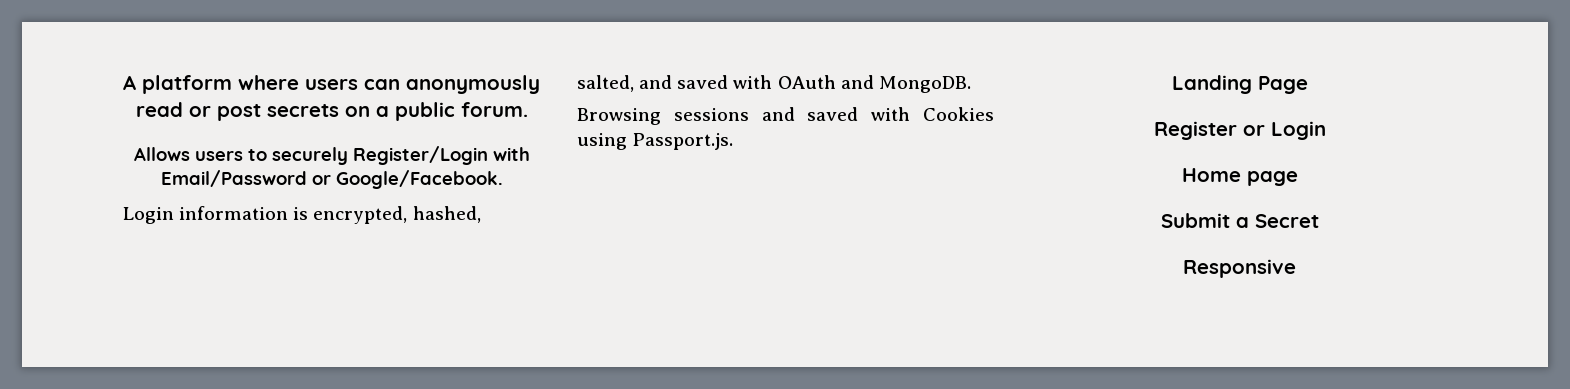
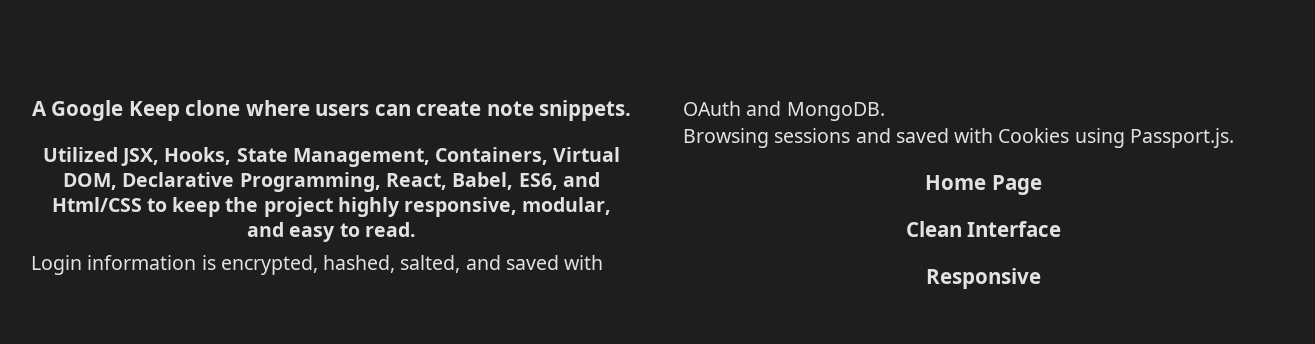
- A platform where users can anonymously read or post secrets on a public forum.
- Allows users to securely Register/Login with Email/Password or Google/Facebook.
+ A Google Keep clone where users can create note snippets.
+ Utilized JSX, Hooks, State Management, Containers, Virtual DOM, Declarative Programming, React, Babel, ES6, and Html/CSS to keep the project highly responsive, modular, and easy to read.
- Landing Page
+ Home Page
- Register or Login
- Home page
- Submit a Secret
+ Clean Interface

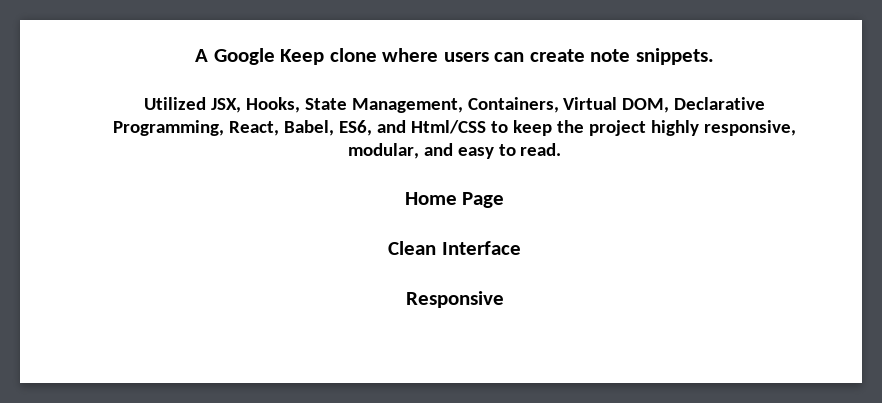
- Login information is encrypted, hashed, salted, and saved with OAuth and MongoDB.
- Browsing sessions and saved with Cookies using Passport.js.

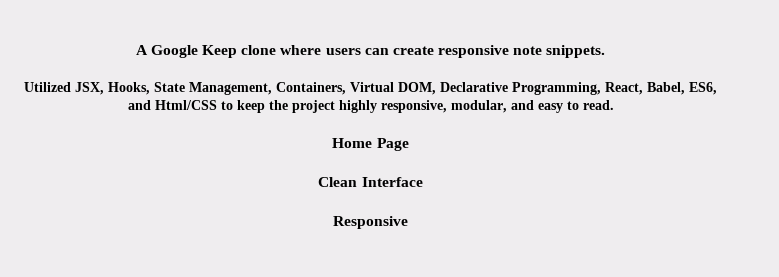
- A Google Keep clone where users can create note snippets.
+ A Google Keep clone where users can create responsive note snippets.

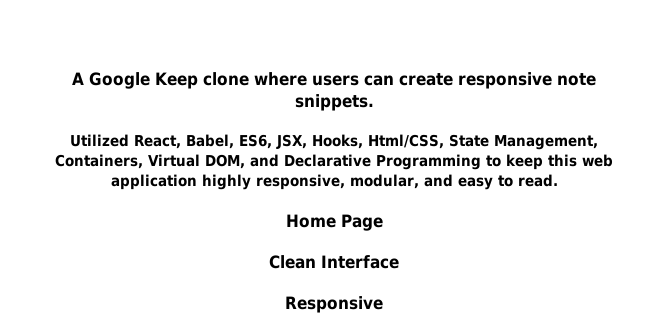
- Utilized JSX, Hooks, State Management, Containers, Virtual DOM, Declarative Programming, React, Babel, ES6, and Html/CSS to keep the project highly responsive, modular, and easy to read.
+ Utilized React, Babel, ES6, JSX, Hooks, Html/CSS, State Management, Containers, Virtual DOM, and Declarative Programming to keep this web application highly responsive, modular, and easy to read.

